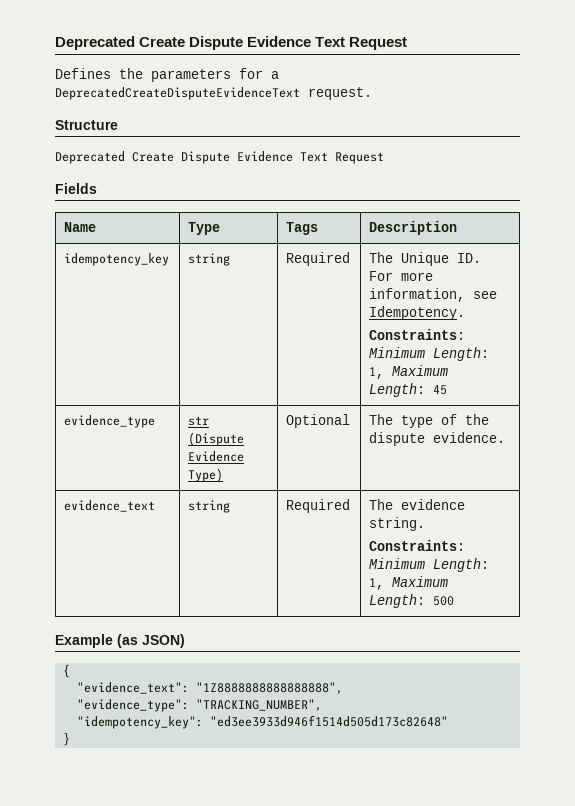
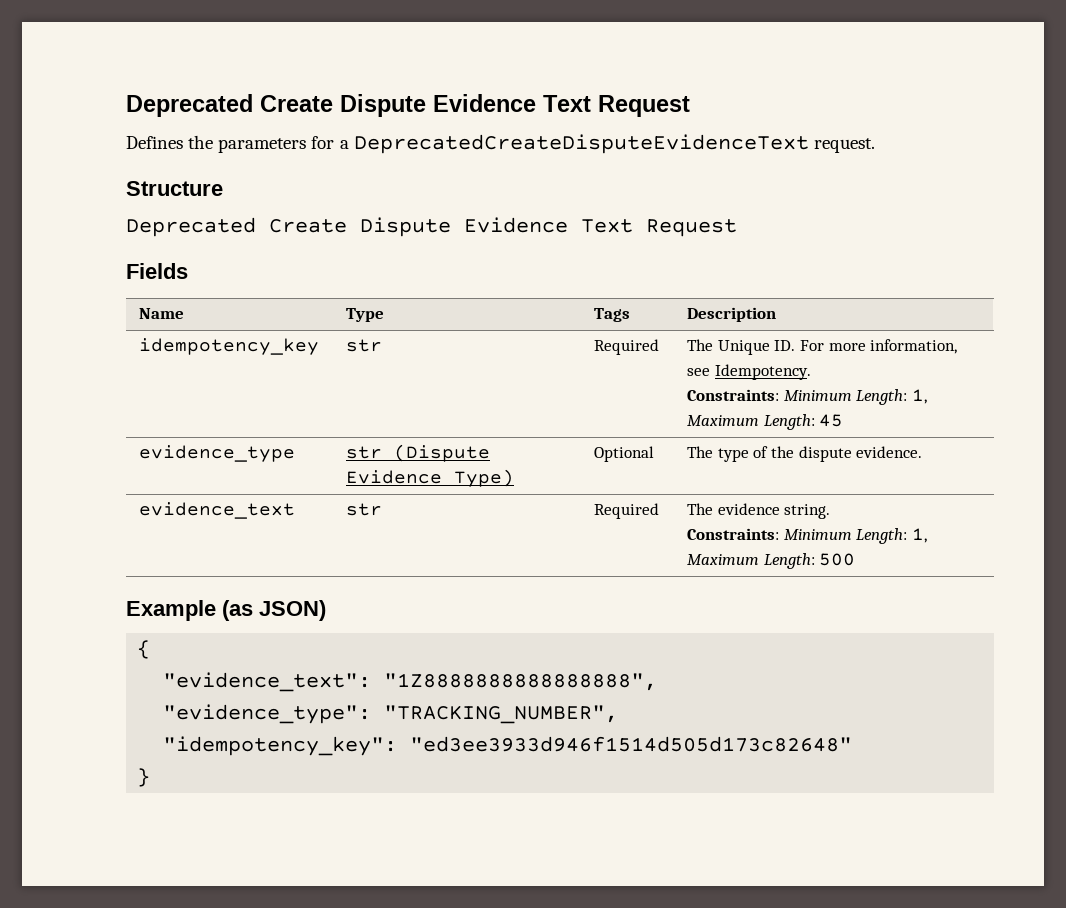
- idempotency_key | string | Required | The Unique ID. For more information, see Idempotency.
+ idempotency_key | str | Required | The Unique ID. For more information, see Idempotency.
- evidence_text | string | Required | The evidence string.
+ evidence_text | str | Required | The evidence string.

